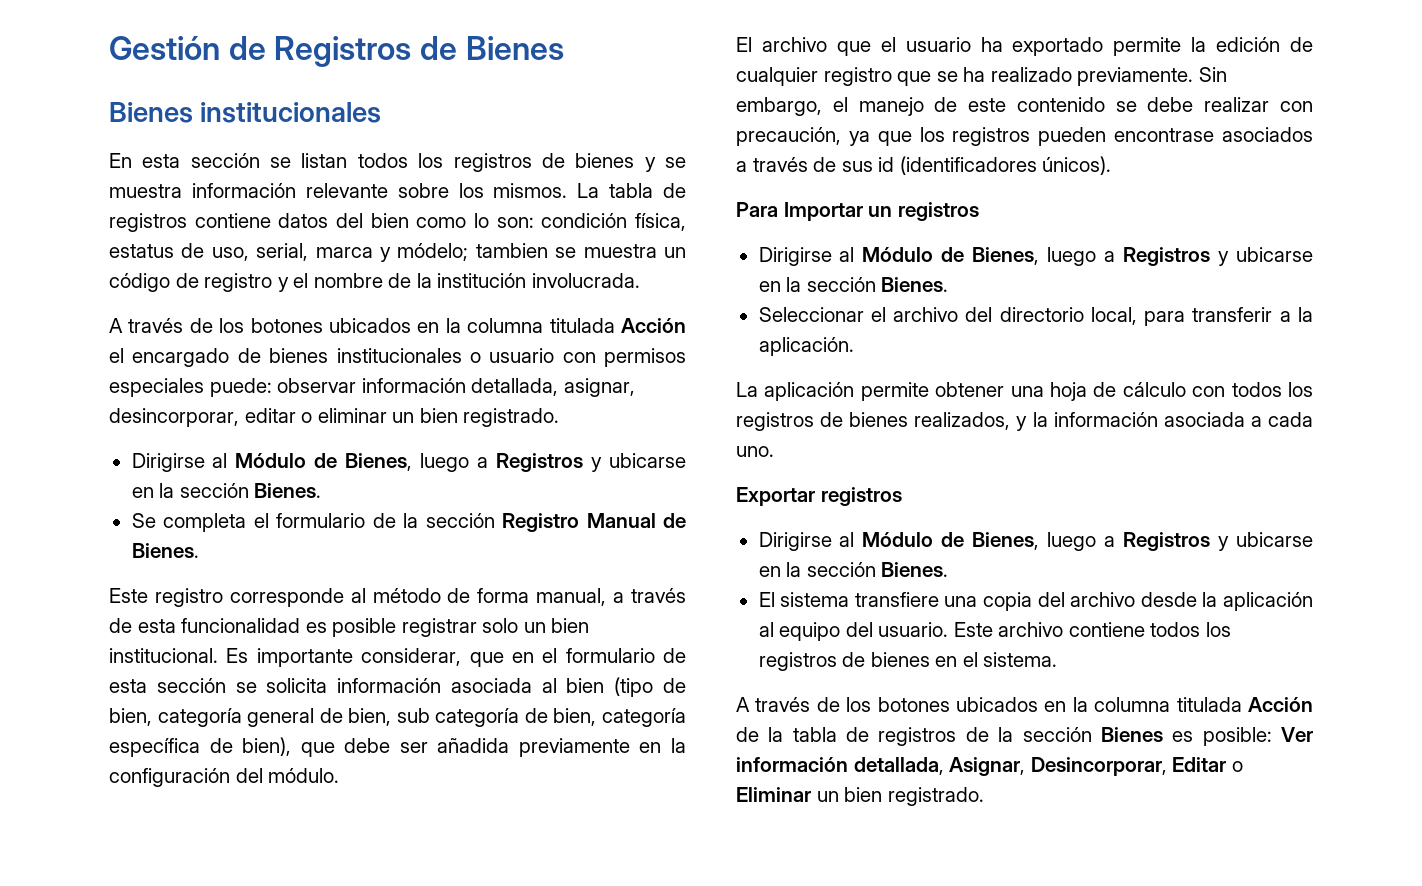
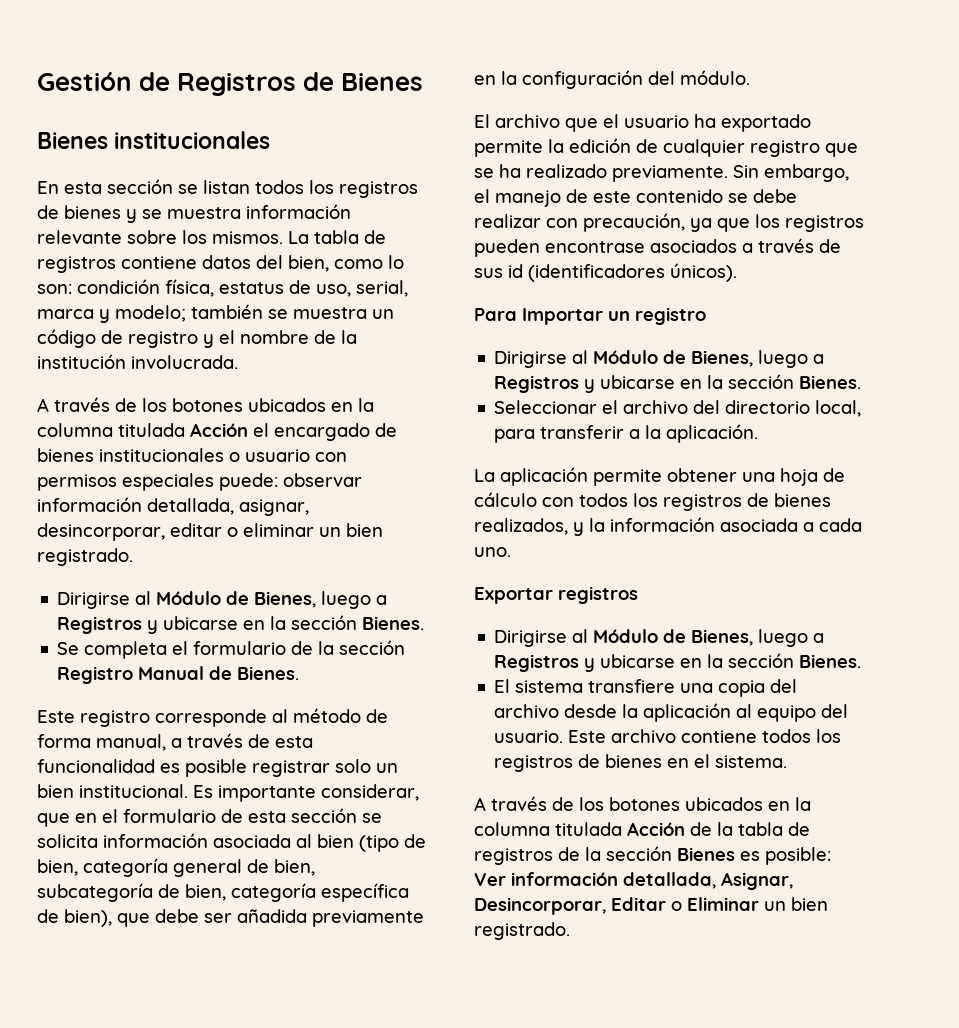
- La tabla de registros contiene datos del bien como lo son: condición física, estatus de uso, serial, marca y módelo; tambien se muestra un código de registro y el nombre de la institución involucrada.
+ La tabla de registros contiene datos del bien, como lo son: condición física, estatus de uso, serial, marca y modelo; también se muestra un código de registro y el nombre de la institución involucrada.
- Es importante considerar, que en el formulario de esta sección se solicita información asociada al bien (tipo de bien, categoría general de bien, sub categoría de bien, categoría específica de bien), que debe ser añadida previamente en la configuración del módulo.
+ Es importante considerar, que en el formulario de esta sección se solicita información asociada al bien (tipo de bien, categoría general de bien, subcategoría de bien, categoría específica de bien), que debe ser añadida previamente en la configuración del módulo.
- Para Importar un registros
+ Para Importar un registro

